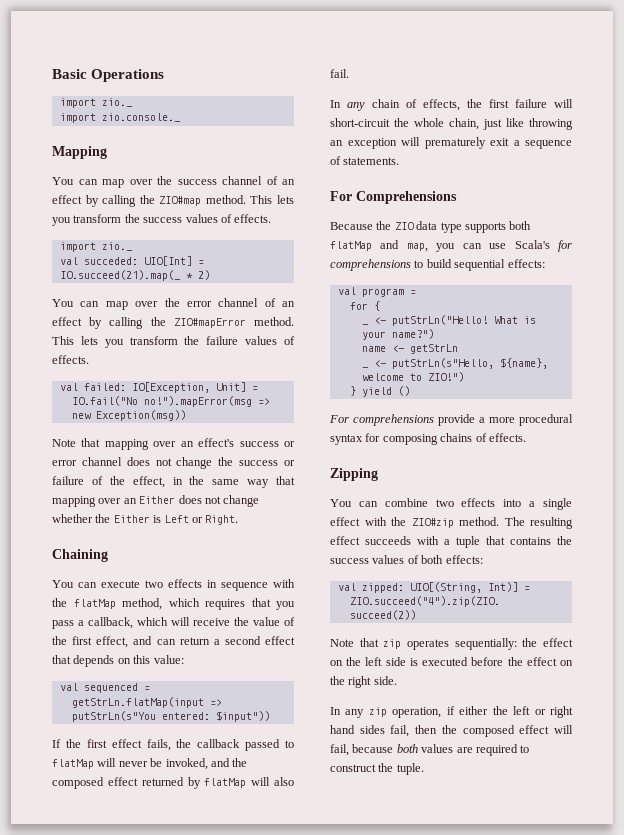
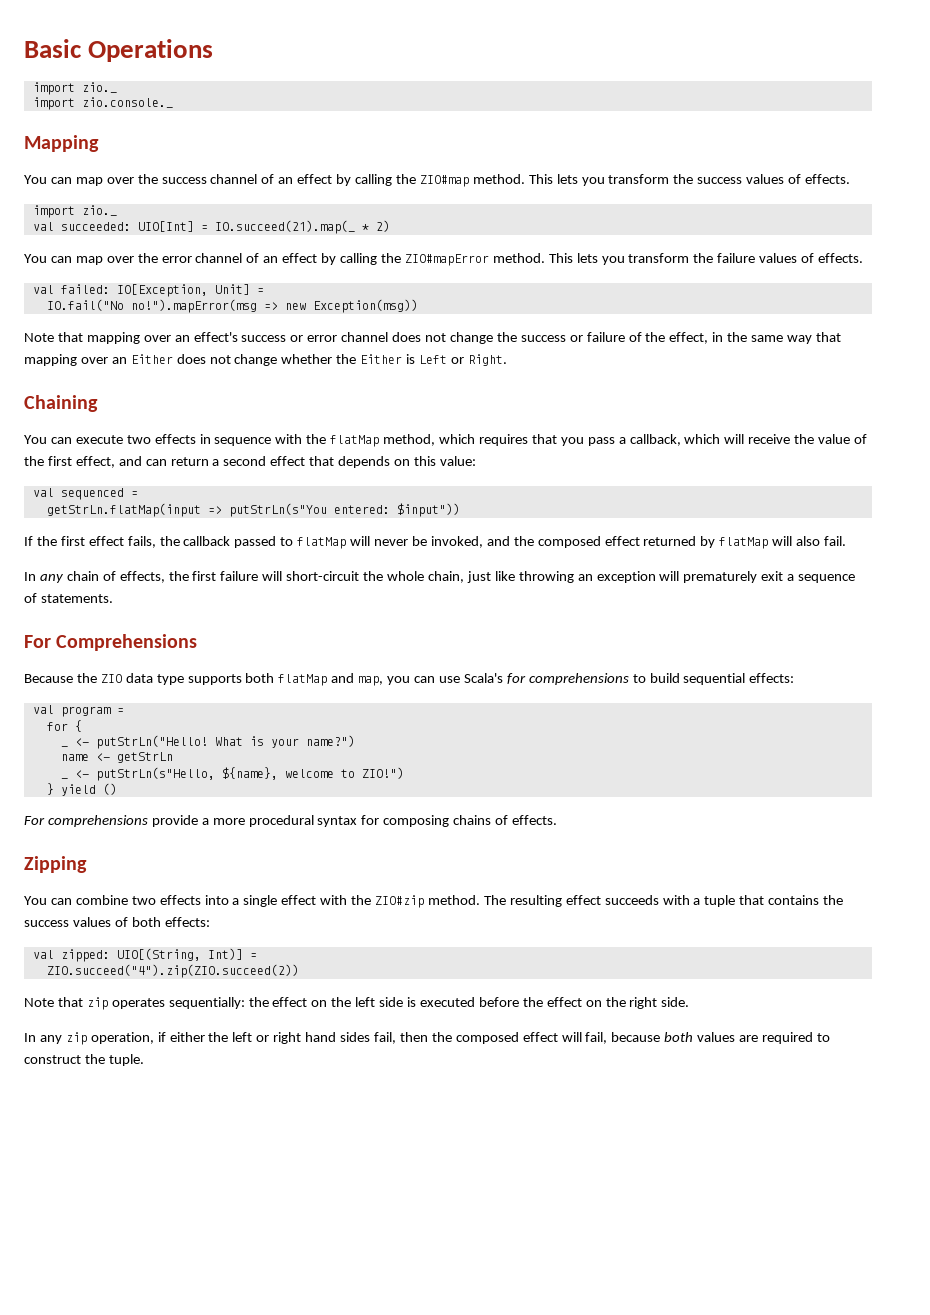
- val succeded: UIO[Int] = IO.succeed(21).map(_ * 2)
+ val succeeded: UIO[Int] = IO.succeed(21).map(_ * 2)

